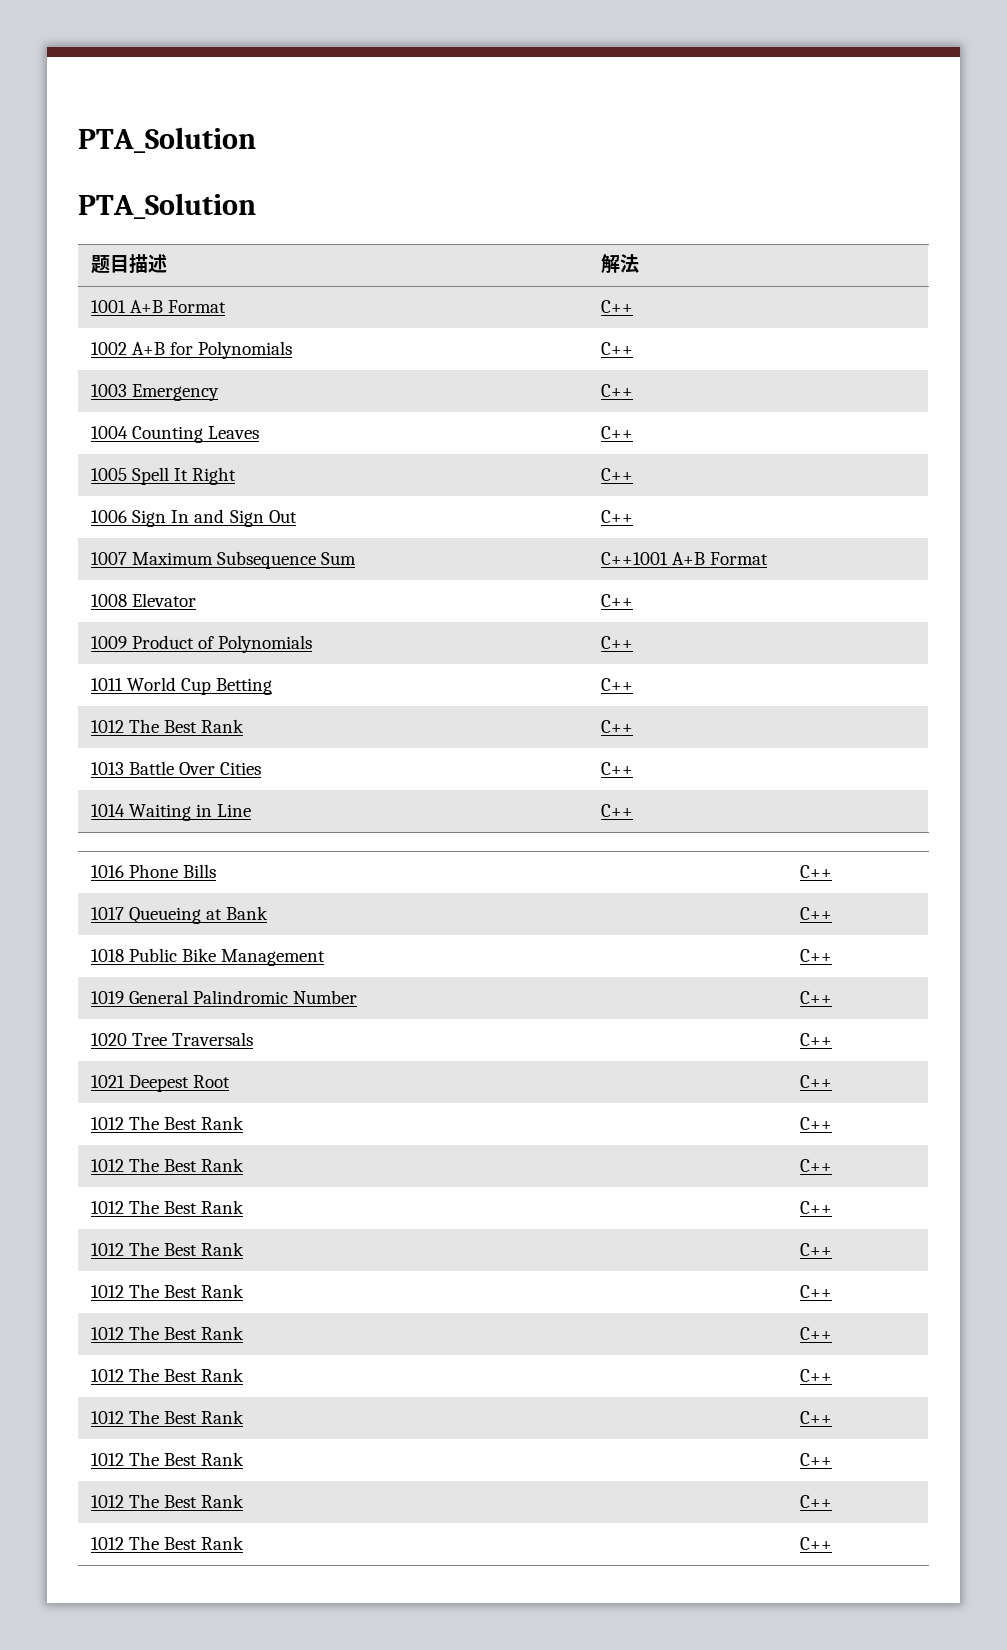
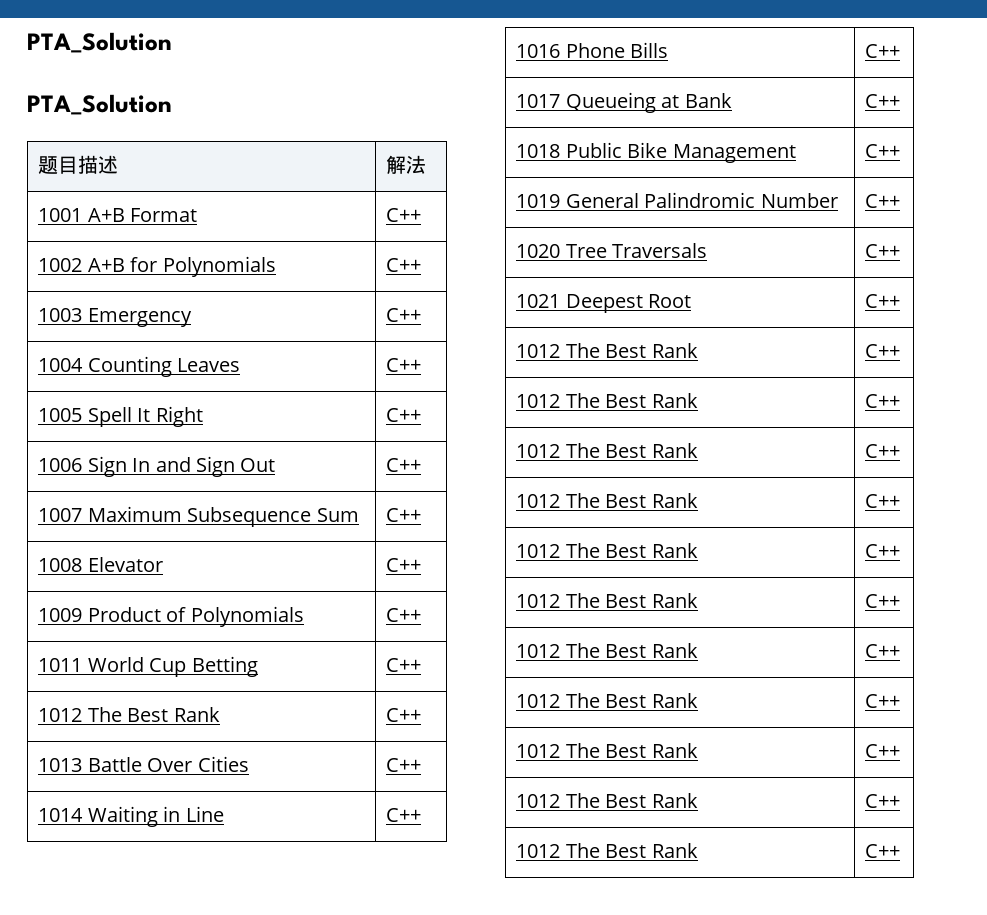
- 1007 Maximum Subsequence Sum | C++1001 A+B Format
+ 1007 Maximum Subsequence Sum | C++

